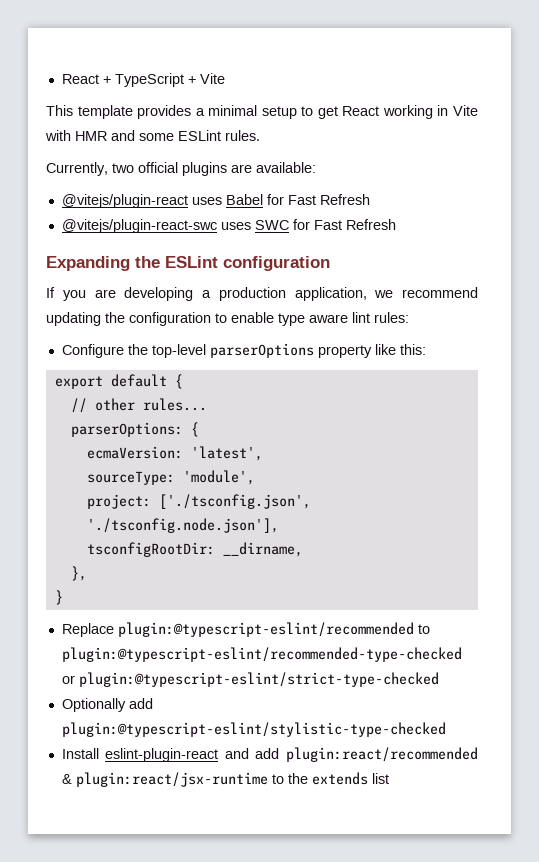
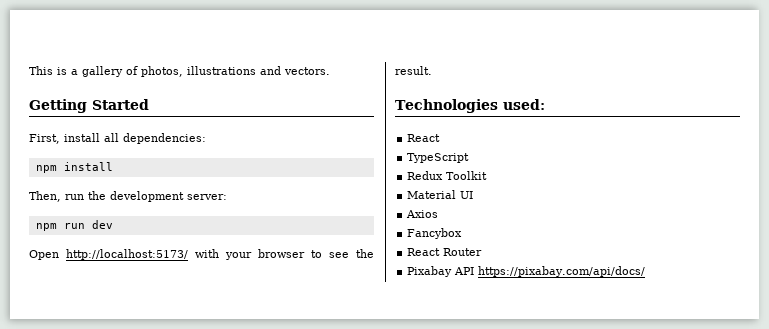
- React + TypeScript + Vite
- This template provides a minimal setup to get React working in Vite with HMR and some ESLint rules.
- Currently, two official plugins are available:
- @vitejs/plugin-react uses Babel for Fast Refresh
- @vitejs/plugin-react-swc uses SWC for Fast Refresh
- Expanding the ESLint configuration
- If you are developing a production application, we recommend updating the configuration to enable type aware lint rules:
- Configure the top-level parserOptions property like this:
- export default {
- // other rules...
- parserOptions: {
- ecmaVersion: 'latest',
- sourceType: 'module',
- project: ['./tsconfig.json', './tsconfig.node.json'],
- tsconfigRootDir: __dirname,
- },
- }
- Replace plugin:@typescript-eslint/recommended to plugin:@typescript-eslint/recommended-type-checked or plugin:@typescript-eslint/strict-type-checked
- Optionally add plugin:@typescript-eslint/stylistic-type-checked
- Install eslint-plugin-react and add plugin:react/recommended & plugin:react/jsx-runtime to the extends list
+ This is a gallery of photos, illustrations and vectors.
+ Getting Started
+ First, install all dependencies:
+ npm install
+ Then, run the development server:
+ npm run dev
+ Open http://localhost:5173/ with your browser to see the result.
+ Technologies used:
+ React
+ TypeScript
+ Redux Toolkit
+ Material UI
+ Axios
+ Fancybox
+ React Router
+ Pixabay API https://pixabay.com/api/docs/

